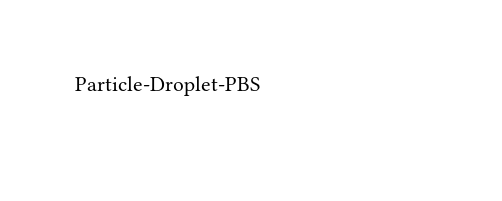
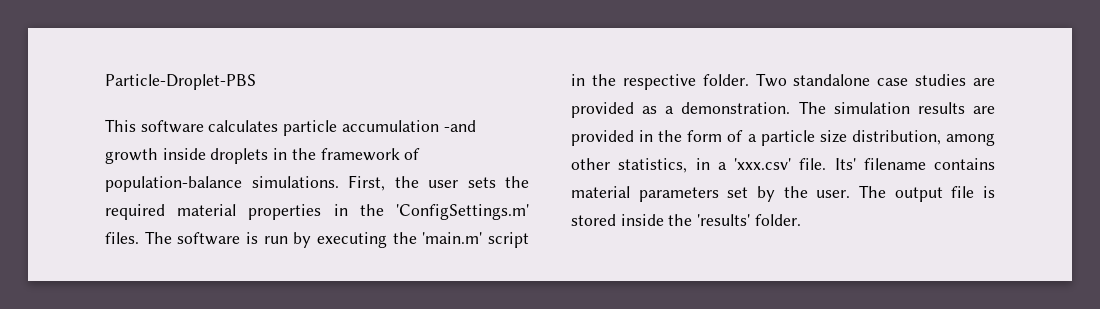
+ This software calculates particle accumulation -and growth inside droplets in the framework of population-balance simulations. First, the user sets the required material properties in the 'ConfigSettings.m' files. The software is run by executing the 'main.m' script in the respective folder. Two standalone case studies are provided as a demonstration. The simulation results are provided in the form of a particle size distribution, among other statistics, in a 'xxx.csv' file. Its' filename contains material parameters set by the user. The output file is stored inside the 'results' folder.

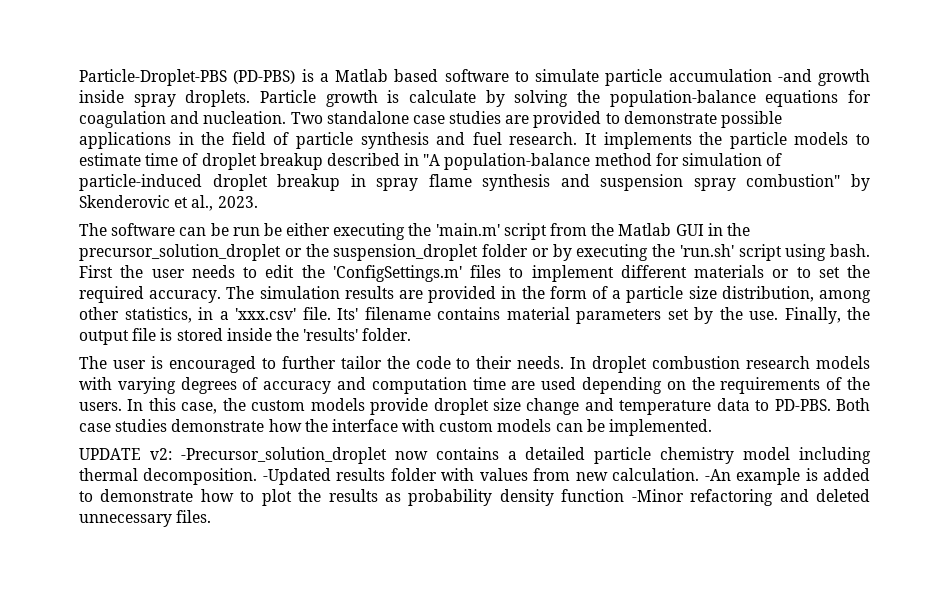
- Particle-Droplet-PBS
- This software calculates particle accumulation -and growth inside droplets in the framework of population-balance simulations. First, the user sets the required material properties in the 'ConfigSettings.m' files. The software is run by executing the 'main.m' script in the respective folder.
+ Particle-Droplet-PBS (PD-PBS) is a Matlab based software to simulate particle accumulation -and growth inside spray droplets. Particle growth is calculate by solving the population-balance equations for coagulation and nucleation.
- Two standalone case studies are provided as a demonstration.
+ Two standalone case studies are provided to demonstrate possible applications in the field of particle synthesis and fuel research. It implements the particle models to estimate time of droplet breakup described in "A population-balance method for simulation of particle-induced droplet breakup in spray flame synthesis and suspension spray combustion" by Skenderovic et al., 2023.
+ The software can be run be either executing the 'main.m' script from the Matlab GUI in the precursor_solution_droplet or the suspension_droplet folder or by executing the 'run.sh' script using bash. First the user needs to edit the 'ConfigSettings.m' files to implement different materials or to set the required accuracy.
- Its' filename contains material parameters set by the user. The output file is stored inside the 'results' folder.
+ Its' filename contains material parameters set by the use. Finally, the output file is stored inside the 'results' folder.
+ The user is encouraged to further tailor the code to their needs. In droplet combustion research models with varying degrees of accuracy and computation time are used depending on the requirements of the users. In this case, the custom models provide droplet size change and temperature data to PD-PBS. Both case studies demonstrate how the interface with custom models can be implemented.
+ UPDATE v2: -Precursor_solution_droplet now contains a detailed particle chemistry model including thermal decomposition. -Updated results folder with values from new calculation. -An example is added to demonstrate how to plot the results as probability density function -Minor refactoring and deleted unnecessary files.

